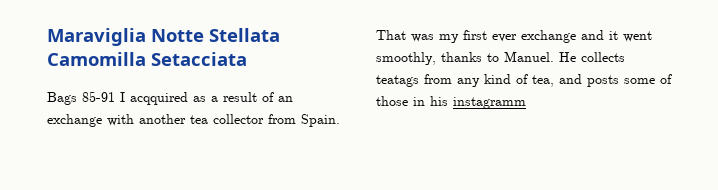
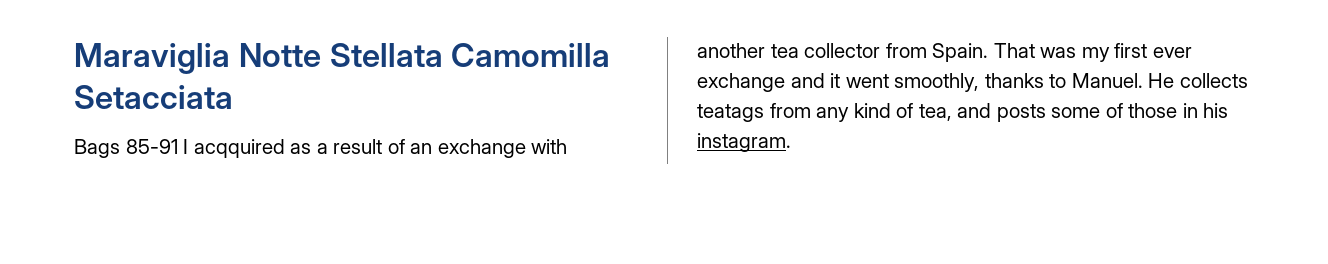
- He collects teatags from any kind of tea, and posts some of those in his instagramm
+ He collects teatags from any kind of tea, and posts some of those in his instagram.

